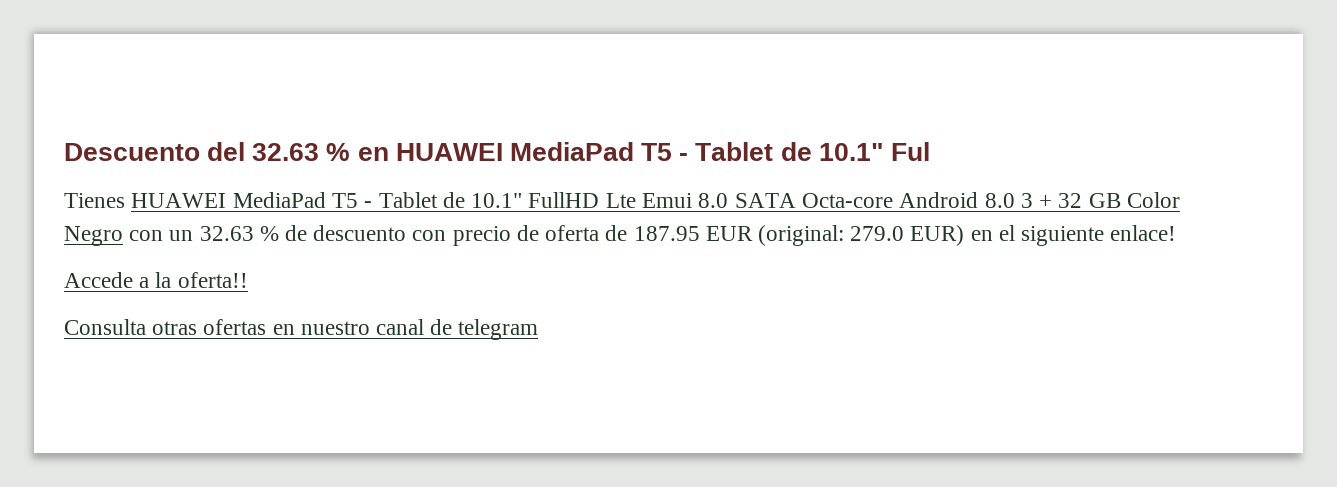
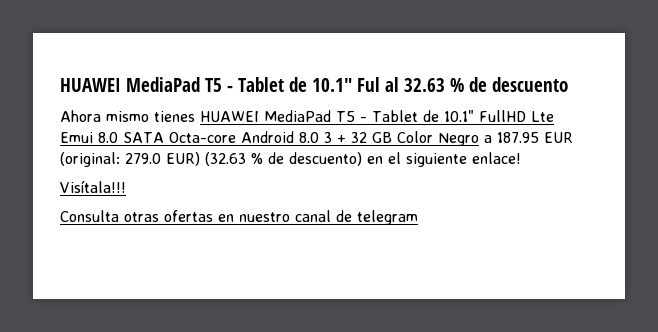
- Descuento del 32.63 % en HUAWEI MediaPad T5 - Tablet de 10.1" Ful
- Tienes HUAWEI MediaPad T5 - Tablet de 10.1" FullHD Lte Emui 8.0 SATA Octa-core Android 8.0 3 + 32 GB Color Negro con un 32.63 % de descuento con precio de oferta de 187.95 EUR (original: 279.0 EUR) en el siguiente enlace!
+ HUAWEI MediaPad T5 - Tablet de 10.1" Ful al 32.63 % de descuento
+ Ahora mismo tienes HUAWEI MediaPad T5 - Tablet de 10.1" FullHD Lte Emui 8.0 SATA Octa-core Android 8.0 3 + 32 GB Color Negro a 187.95 EUR (original: 279.0 EUR) (32.63 % de descuento) en el siguiente enlace!
- Accede a la oferta!!
+ Visítala!!!

